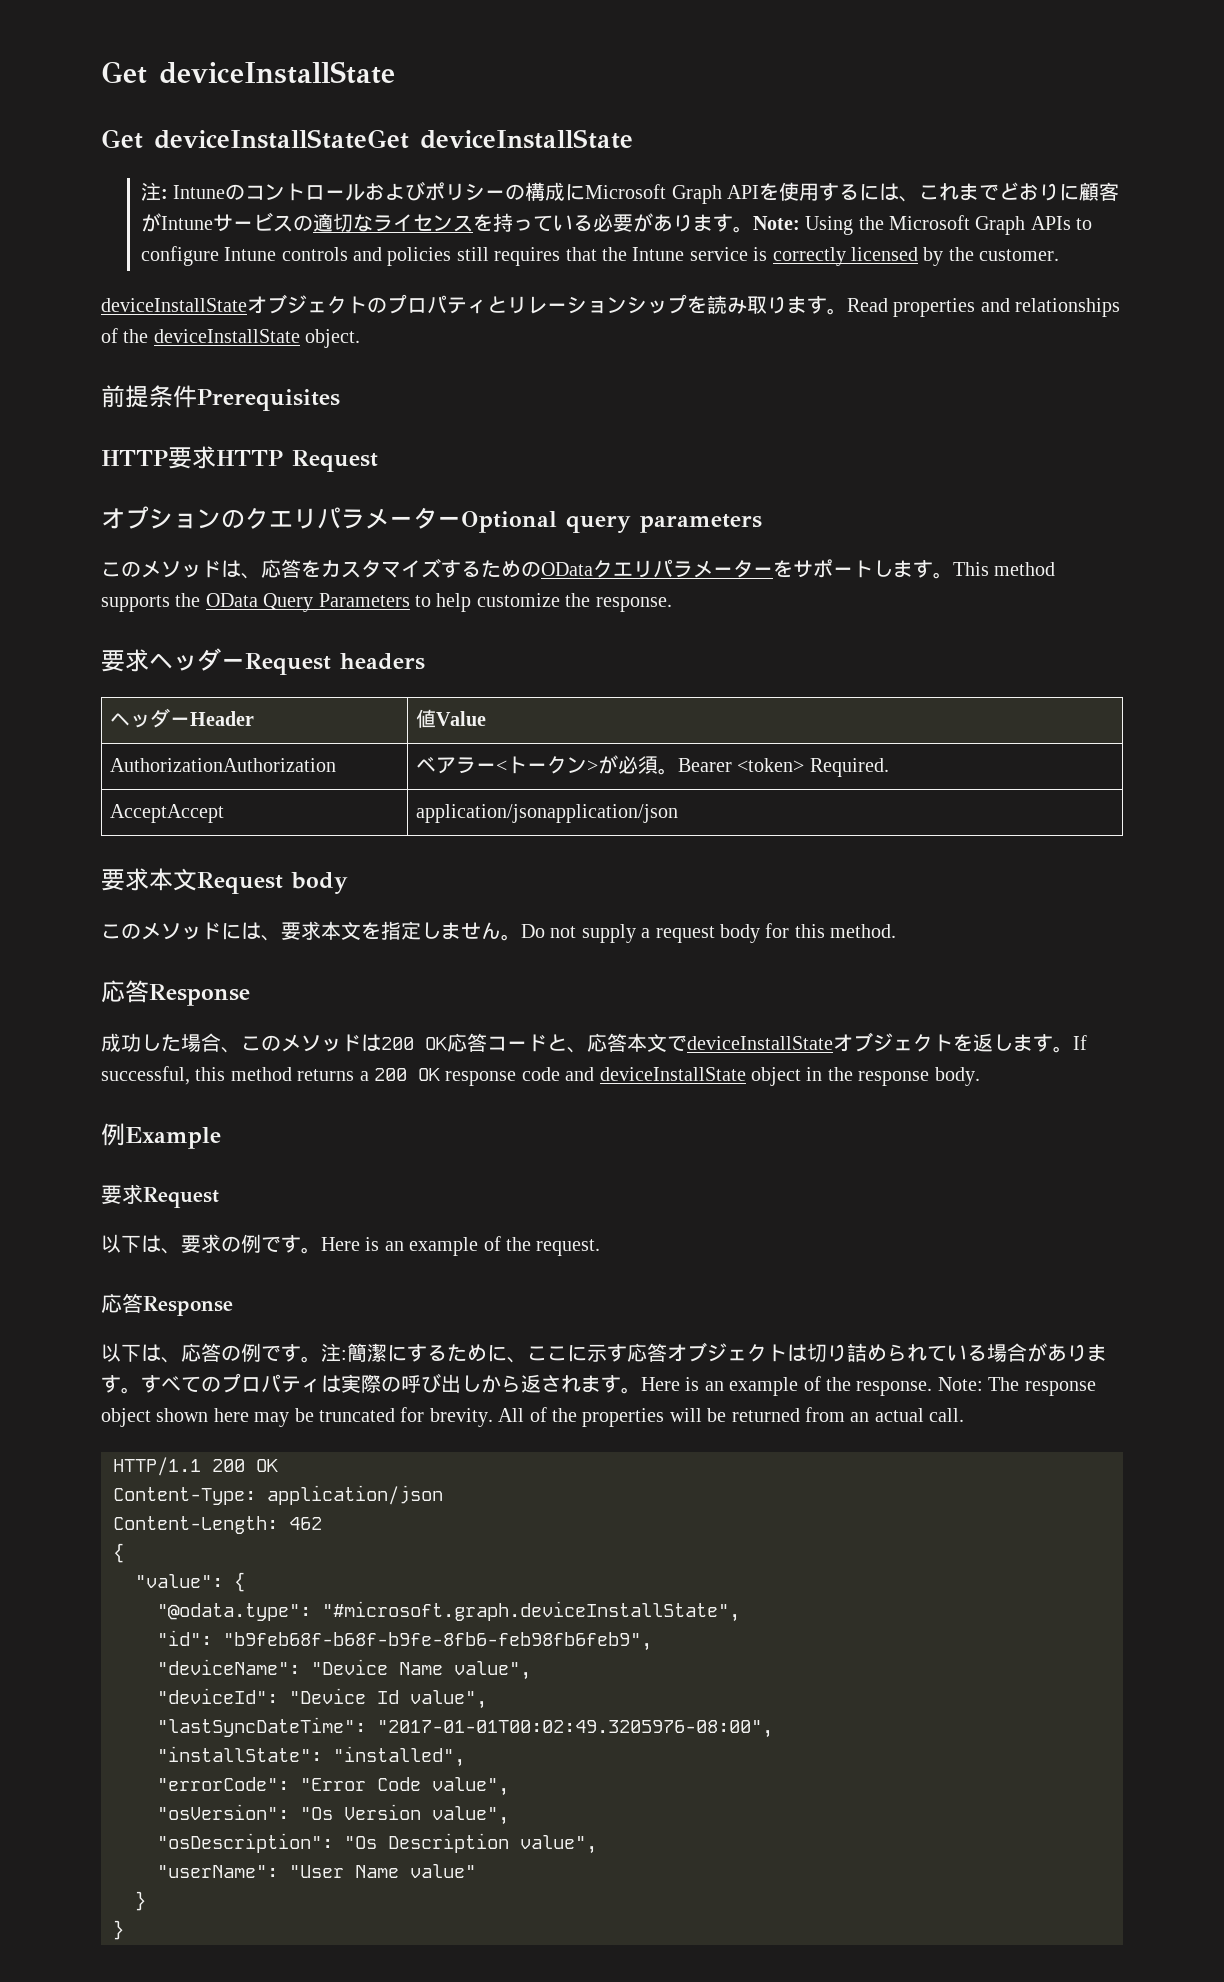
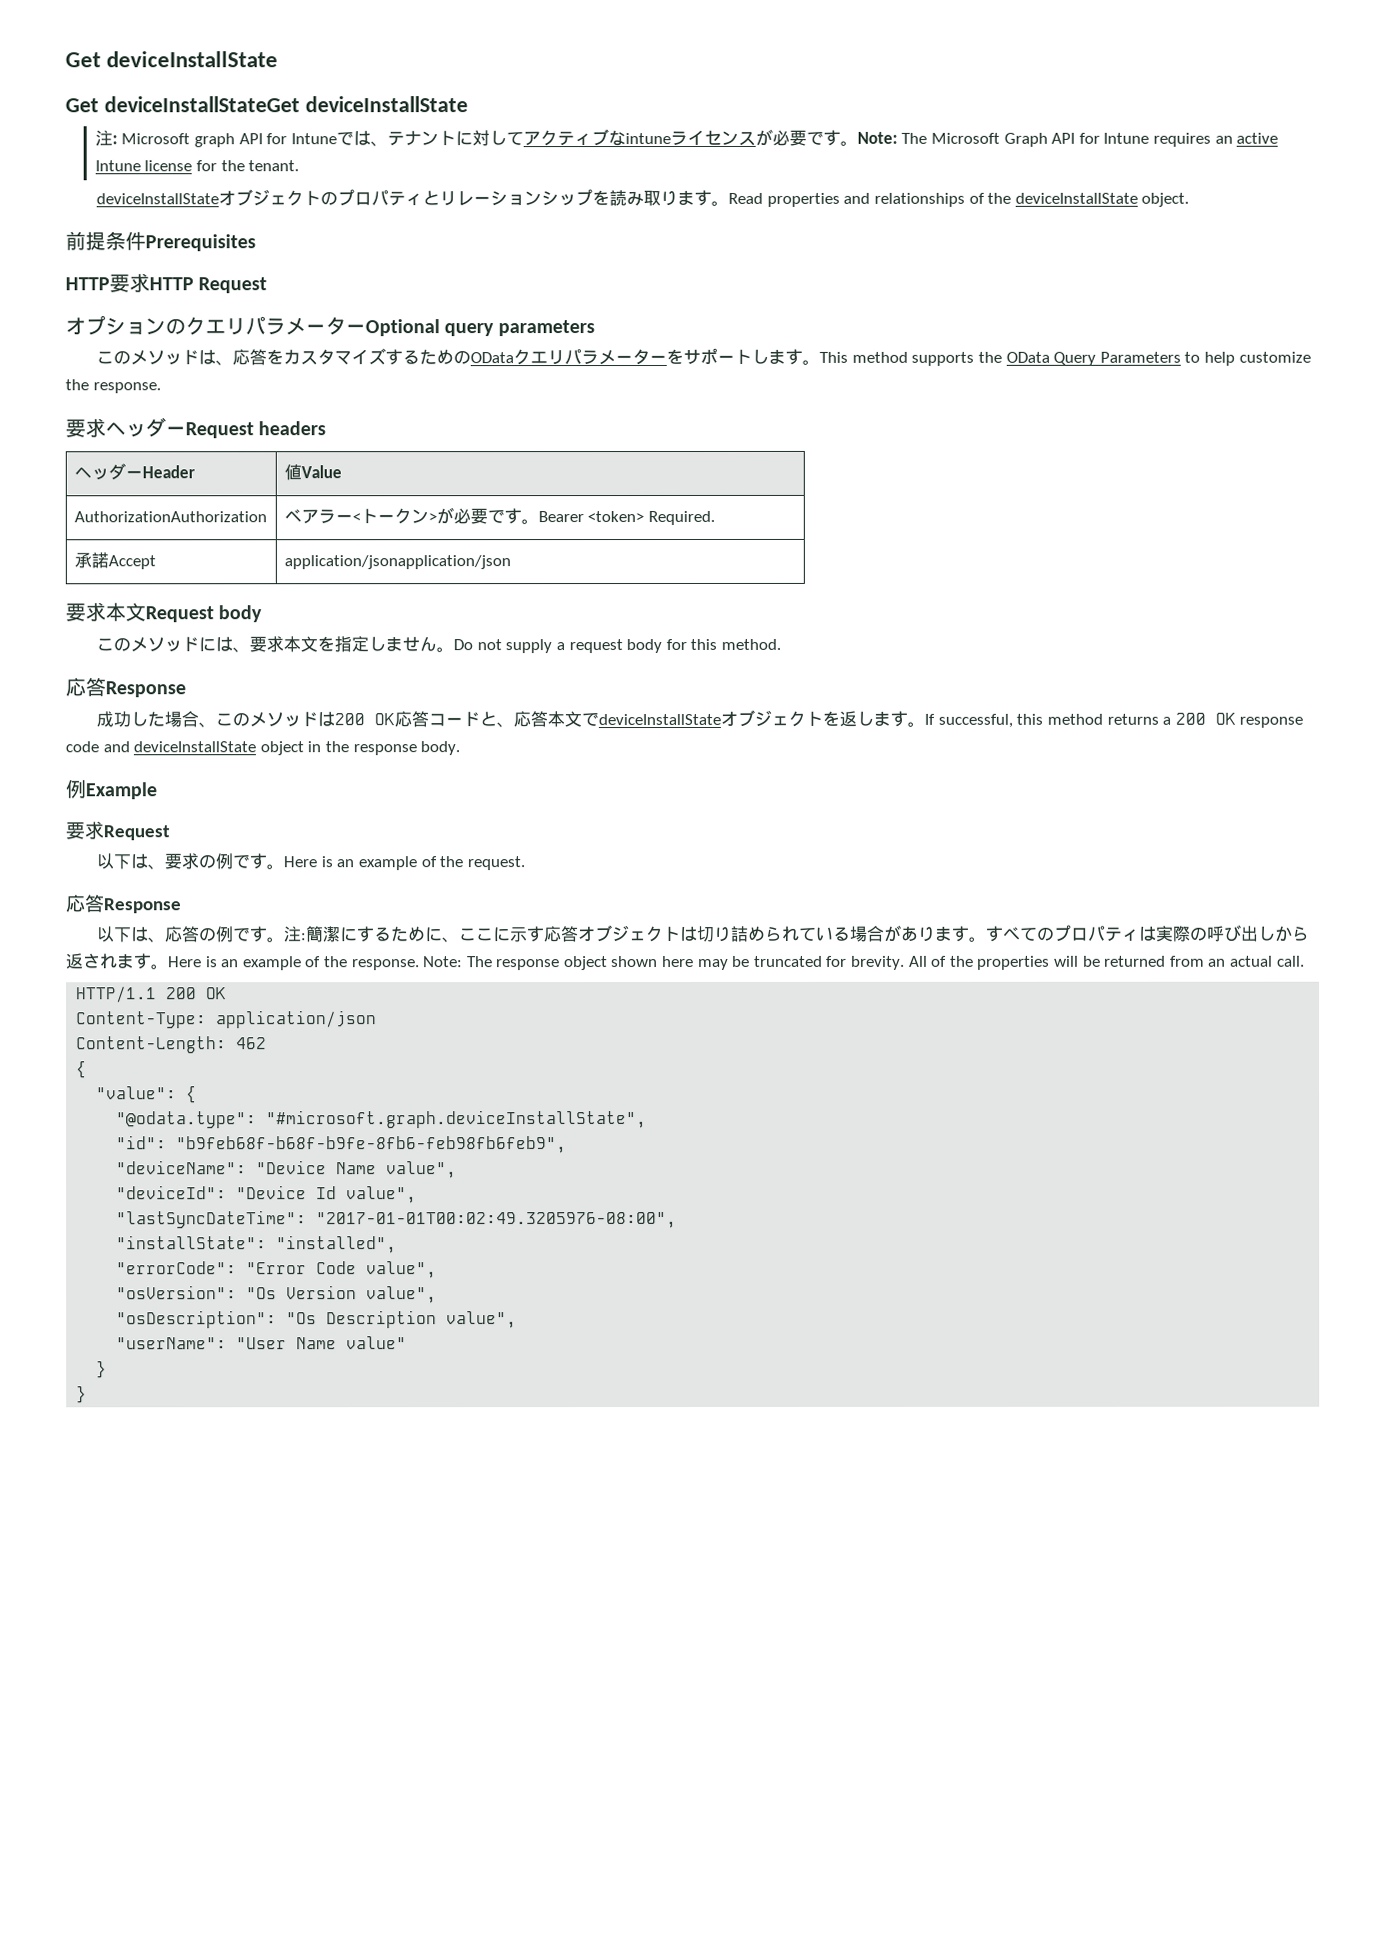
- 注: Intuneのコントロールおよびポリシーの構成にMicrosoft Graph APIを使用するには、これまでどおりに顧客がIntuneサービスの適切なライセンスを持っている必要があります。Note: Using the Microsoft Graph APIs to configure Intune controls and policies still requires that the Intune service is correctly licensed by the customer.
+ 注: Microsoft graph API for Intuneでは、テナントに対してアクティブなintuneライセンスが必要です。Note: The Microsoft Graph API for Intune requires an active Intune license for the tenant.
- AuthorizationAuthorization | ベアラー<トークン>が必須。Bearer <token> Required.
+ AuthorizationAuthorization | ベアラー<トークン>が必要です。Bearer <token> Required.
- AcceptAccept | application/jsonapplication/json
+ 承諾Accept | application/jsonapplication/json

